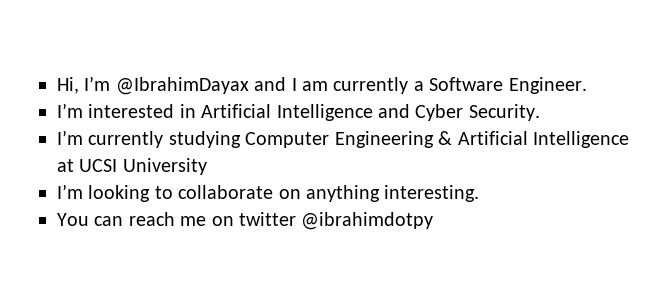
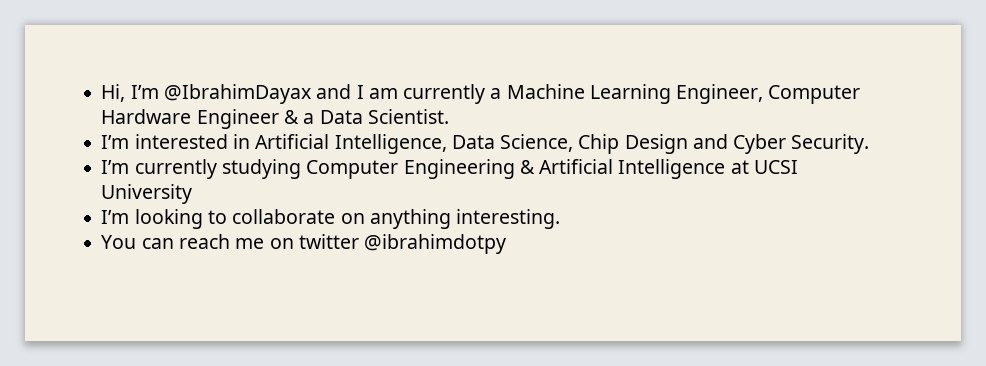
- Hi, I’m @IbrahimDayax and I am currently a Software Engineer.
+ Hi, I’m @IbrahimDayax and I am currently a Machine Learning Engineer, Computer Hardware Engineer & a Data Scientist.
- I’m interested in Artificial Intelligence and Cyber Security.
+ I’m interested in Artificial Intelligence, Data Science, Chip Design and Cyber Security.

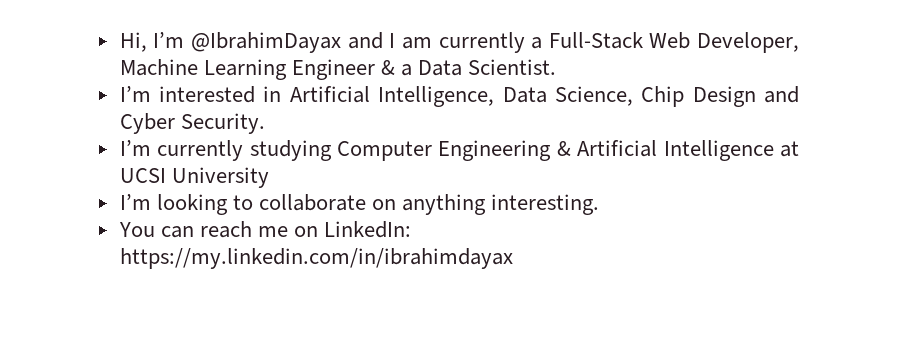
- Hi, I’m @IbrahimDayax and I am currently a Machine Learning Engineer, Computer Hardware Engineer & a Data Scientist.
+ Hi, I’m @IbrahimDayax and I am currently a Full-Stack Web Developer, Machine Learning Engineer & a Data Scientist.
- You can reach me on twitter @ibrahimdotpy
+ You can reach me on LinkedIn: https://my.linkedin.com/in/ibrahimdayax

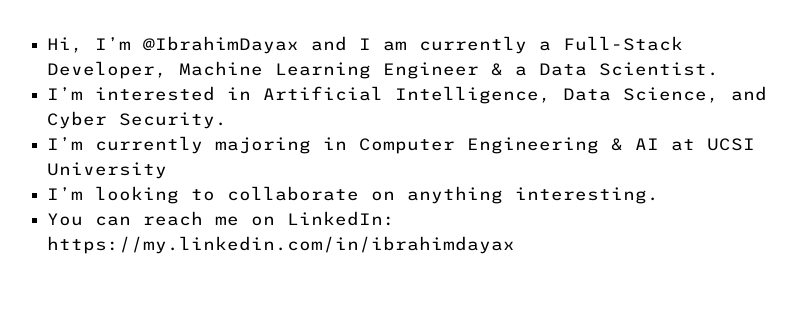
- Hi, I’m @IbrahimDayax and I am currently a Full-Stack Web Developer, Machine Learning Engineer & a Data Scientist.
+ Hi, I’m @IbrahimDayax and I am currently a Full-Stack Developer, Machine Learning Engineer & a Data Scientist.
- I’m interested in Artificial Intelligence, Data Science, Chip Design and Cyber Security.
+ I’m interested in Artificial Intelligence, Data Science, and Cyber Security.
- I’m currently studying Computer Engineering & Artificial Intelligence at UCSI University
+ I’m currently majoring in Computer Engineering & AI at UCSI University

